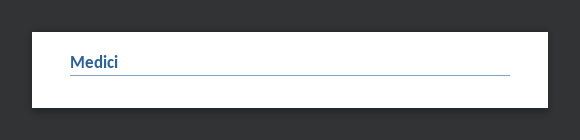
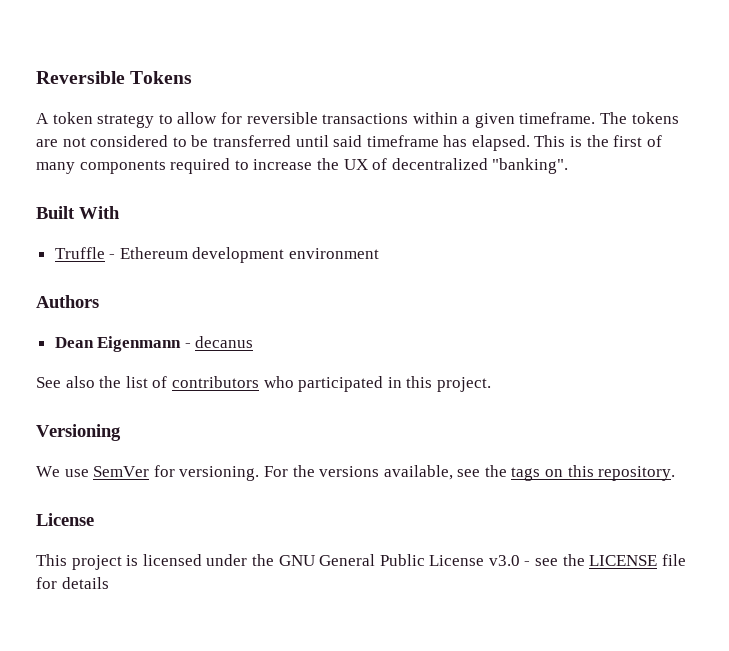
- Medici
+ Reversible Tokens
+ A token strategy to allow for reversible transactions within a given timeframe. The tokens are not considered to be transferred until said timeframe has elapsed. This is the first of many components required to increase the UX of decentralized "banking".
+ Built With
+ Truffle - Ethereum development environment
+ Authors
+ Dean Eigenmann - decanus
+ See also the list of contributors who participated in this project.
+ Versioning
+ We use SemVer for versioning. For the versions available, see the tags on this repository.
+ License
+ This project is licensed under the GNU General Public License v3.0 - see the LICENSE file for details

